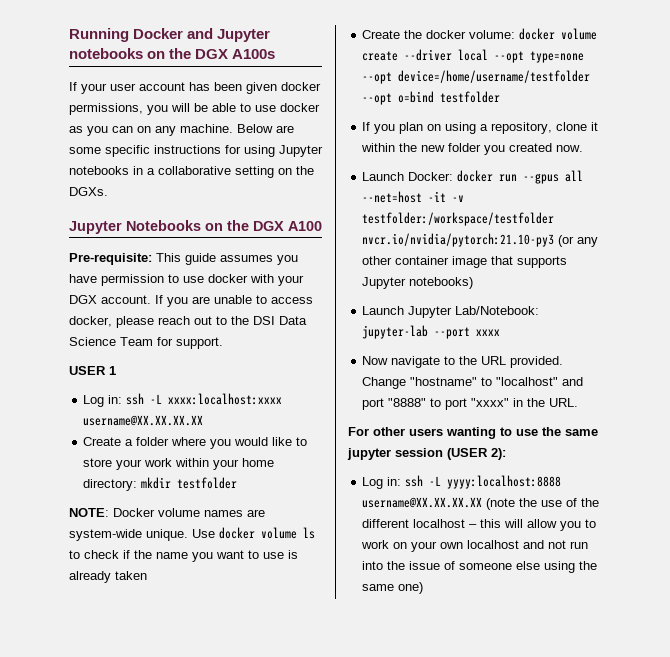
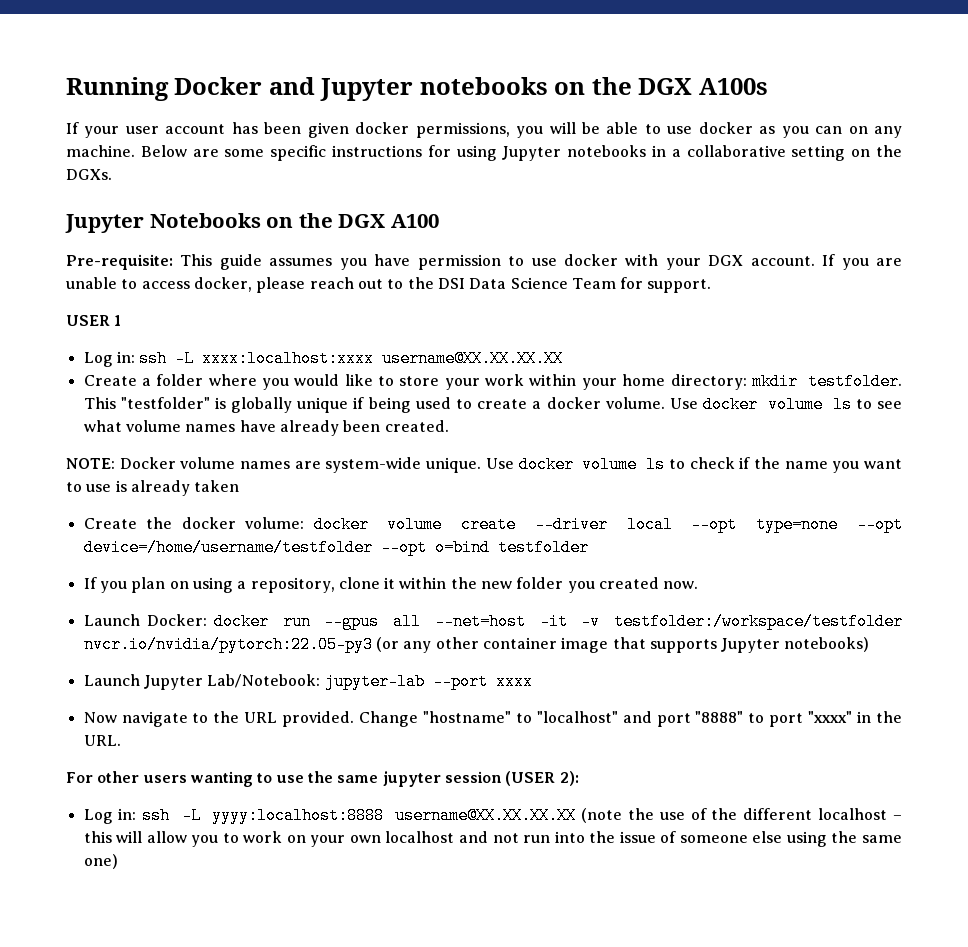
- Create a folder where you would like to store your work within your home directory: mkdir testfolder
+ Create a folder where you would like to store your work within your home directory: mkdir testfolder. This "testfolder" is globally unique if being used to create a docker volume. Use docker volume ls to see what volume names have already been created.
- Launch Docker: docker run --gpus all --net=host -it -v testfolder:/workspace/testfolder nvcr.io/nvidia/pytorch:21.10-py3 (or any other container image that supports Jupyter notebooks)
+ Launch Docker: docker run --gpus all --net=host -it -v testfolder:/workspace/testfolder nvcr.io/nvidia/pytorch:22.05-py3 (or any other container image that supports Jupyter notebooks)

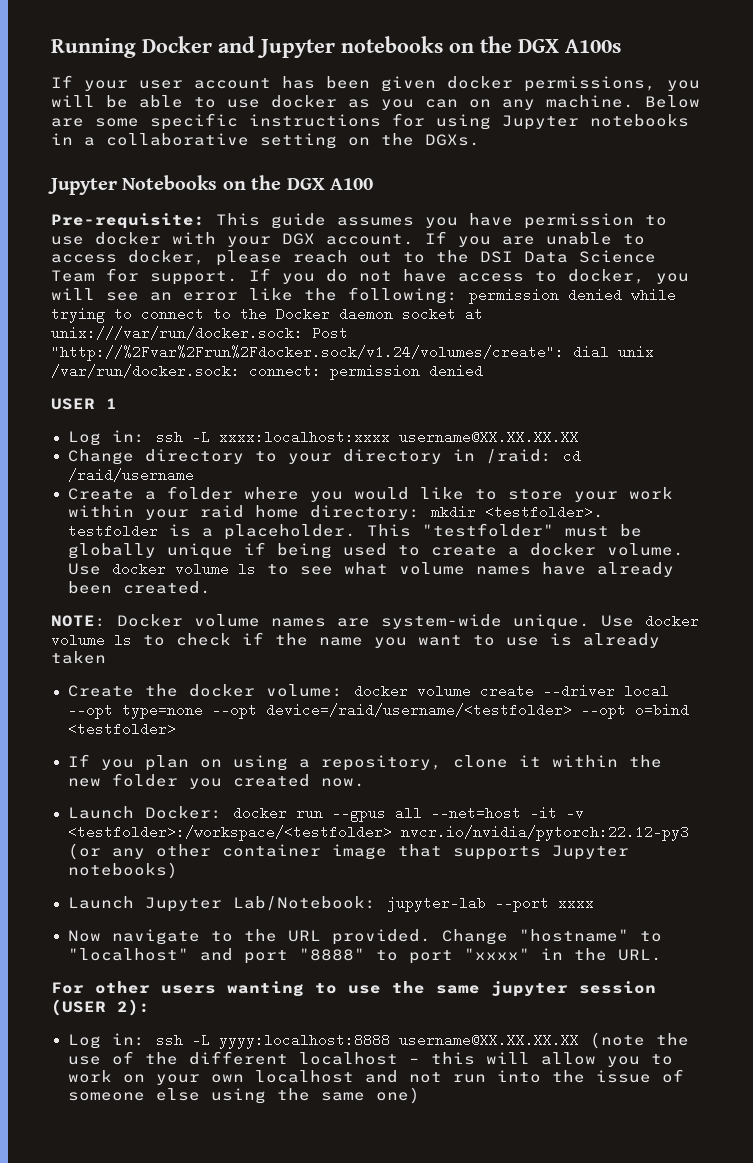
+ If you do not have access to docker, you will see an error like the following: permission denied while trying to connect to the Docker daemon socket at unix:///var/run/docker.sock: Post "http://%2Fvar%2Frun%2Fdocker.sock/v1.24/volumes/create": dial unix /var/run/docker.sock: connect: permission denied
+ Change directory to your directory in /raid: cd /raid/username
- Create a folder where you would like to store your work within your home directory: mkdir testfolder. This "testfolder" is globally unique if being used to create a docker volume.
+ Create a folder where you would like to store your work within your raid home directory: mkdir <testfolder>. testfolder is a placeholder. This "testfolder" must be globally unique if being used to create a docker volume.
- Create the docker volume: docker volume create --driver local --opt type=none --opt device=/home/username/testfolder --opt o=bind testfolder
+ Create the docker volume: docker volume create --driver local --opt type=none --opt device=/raid/username/<testfolder> --opt o=bind <testfolder>
- Launch Docker: docker run --gpus all --net=host -it -v testfolder:/workspace/testfolder nvcr.io/nvidia/pytorch:22.05-py3 (or any other container image that supports Jupyter notebooks)
+ Launch Docker: docker run --gpus all --net=host -it -v <testfolder>:/workspace/<testfolder> nvcr.io/nvidia/pytorch:22.12-py3 (or any other container image that supports Jupyter notebooks)

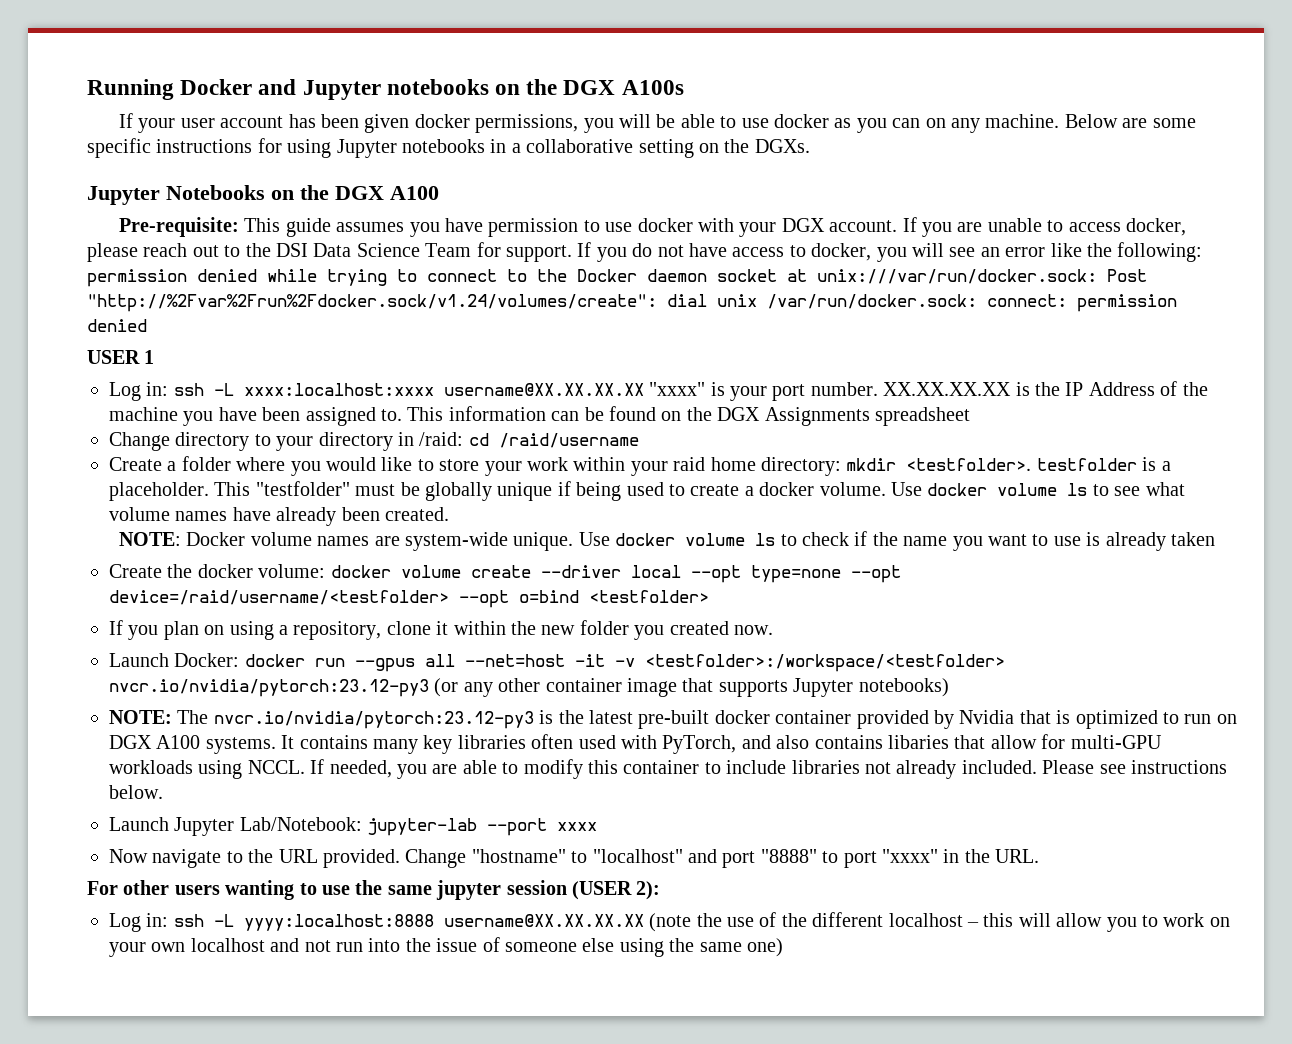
- Log in: ssh -L xxxx:localhost:xxxx username@XX.XX.XX.XX
+ Log in: ssh -L xxxx:localhost:xxxx username@XX.XX.XX.XX "xxxx" is your port number. XX.XX.XX.XX is the IP Address of the machine you have been assigned to. This information can be found on the DGX Assignments spreadsheet
- Launch Docker: docker run --gpus all --net=host -it -v <testfolder>:/workspace/<testfolder> nvcr.io/nvidia/pytorch:22.12-py3 (or any other container image that supports Jupyter notebooks)
+ Launch Docker: docker run --gpus all --net=host -it -v <testfolder>:/workspace/<testfolder> nvcr.io/nvidia/pytorch:23.12-py3 (or any other container image that supports Jupyter notebooks)
+ NOTE: The nvcr.io/nvidia/pytorch:23.12-py3 is the latest pre-built docker container provided by Nvidia that is optimized to run on DGX A100 systems. It contains many key libraries often used with PyTorch, and also contains libaries that allow for multi-GPU workloads using NCCL. If needed, you are able to modify this container to include libraries not already included. Please see instructions below.

